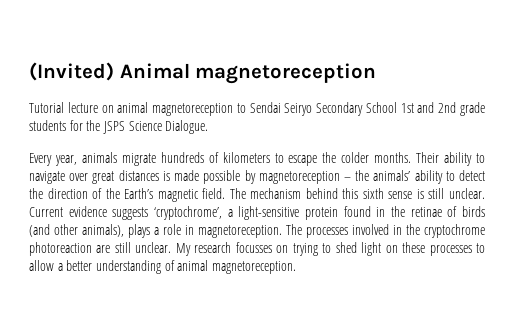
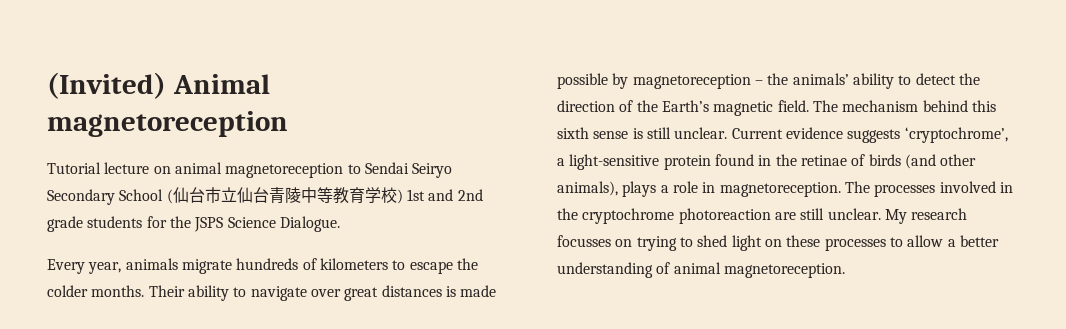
- Tutorial lecture on animal magnetoreception to Sendai Seiryo Secondary School 1st and 2nd grade students for the JSPS Science Dialogue.
+ Tutorial lecture on animal magnetoreception to Sendai Seiryo Secondary School (仙台市立仙台青陵中等教育学校) 1st and 2nd grade students for the JSPS Science Dialogue.

